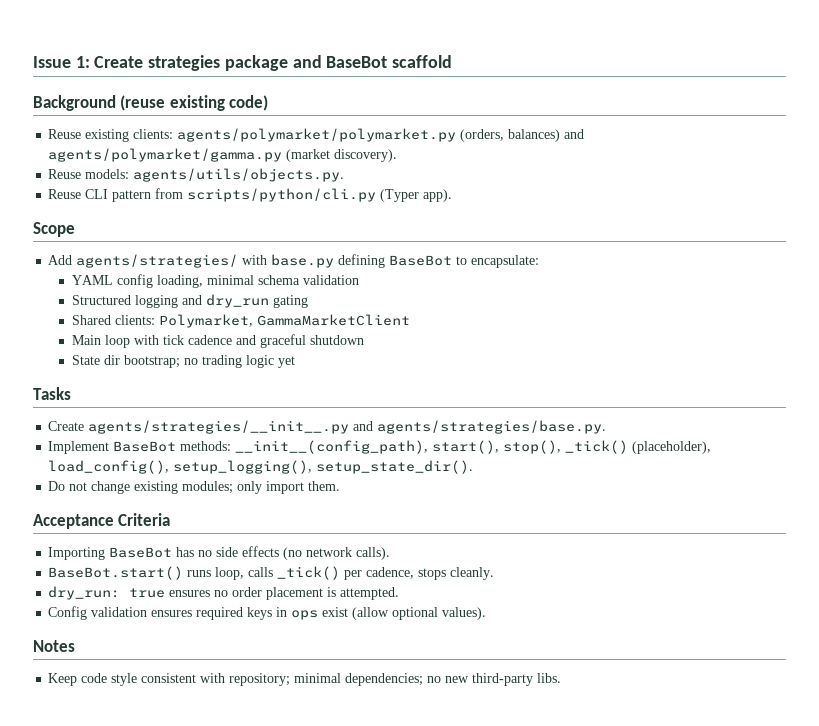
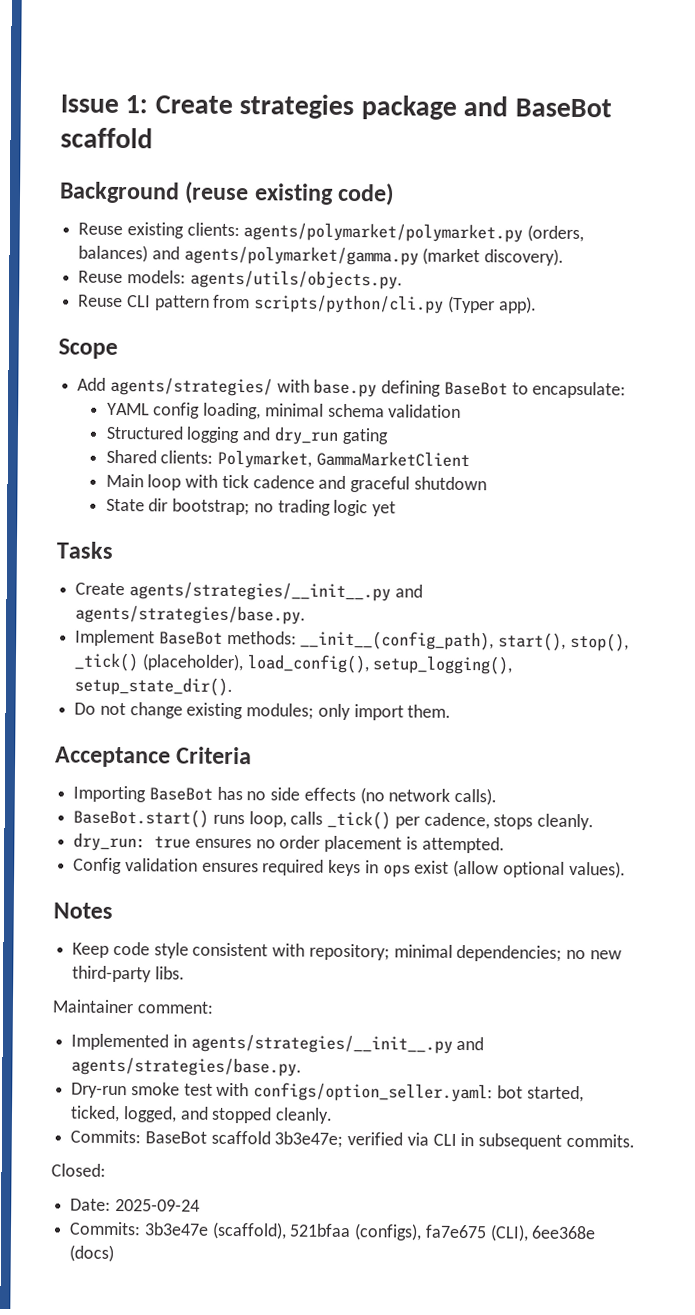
+ Maintainer comment:
+ Implemented in agents/strategies/__init__.py and agents/strategies/base.py.
+ Dry-run smoke test with configs/option_seller.yaml: bot started, ticked, logged, and stopped cleanly.
+ Commits: BaseBot scaffold 3b3e47e; verified via CLI in subsequent commits.
+ Closed:
+ Date: 2025-09-24
+ Commits: 3b3e47e (scaffold), 521bfaa (configs), fa7e675 (CLI), 6ee368e (docs)

